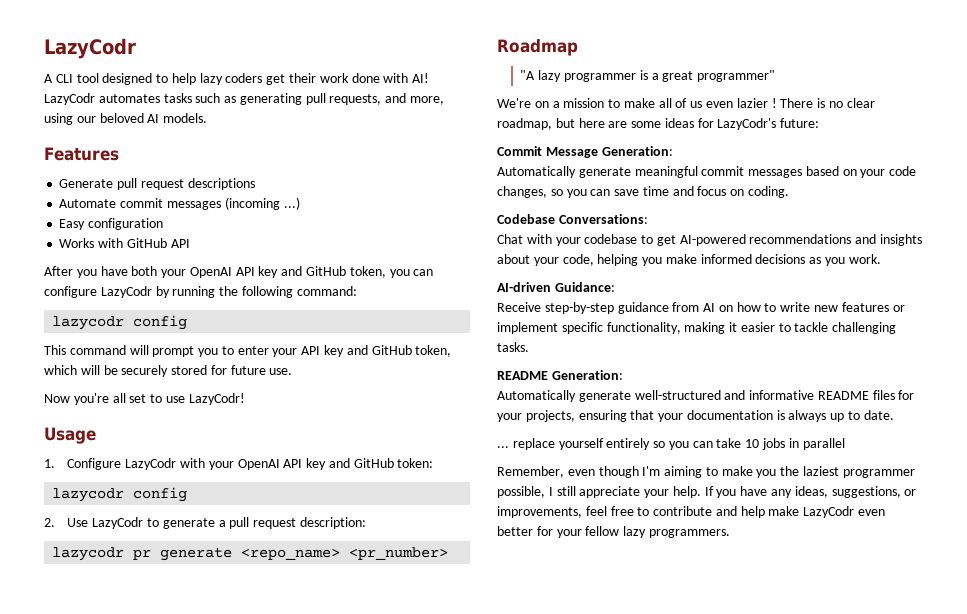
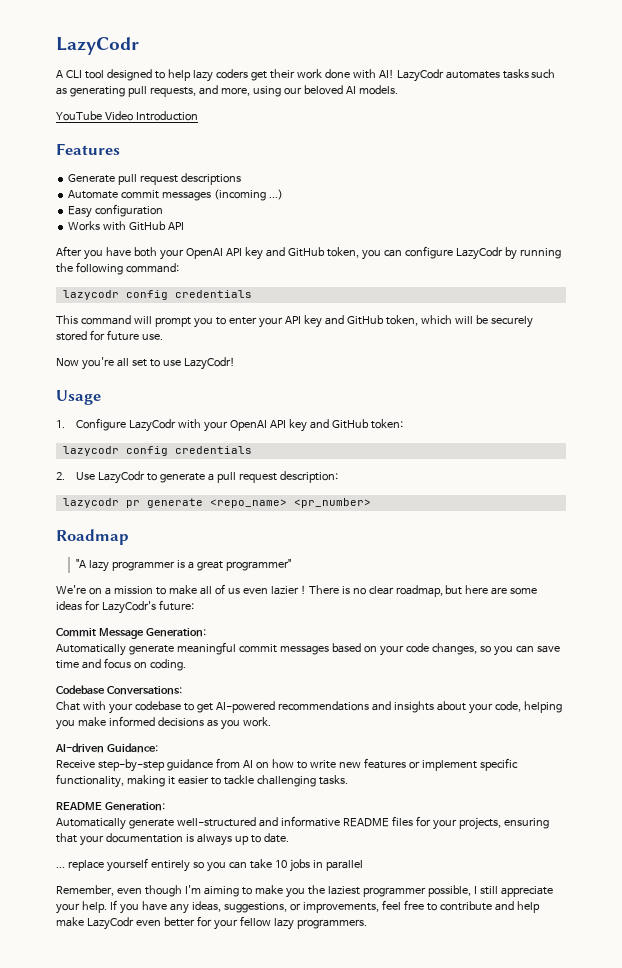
+ YouTube Video Introduction
  After you have both your OpenAI API key and GitHub token, you can configure LazyCodr by running the following command:
- lazycodr config
+ lazycodr config credentials
  1. Configure LazyCodr with your OpenAI API key and GitHub token:
- lazycodr config
+ lazycodr config credentials

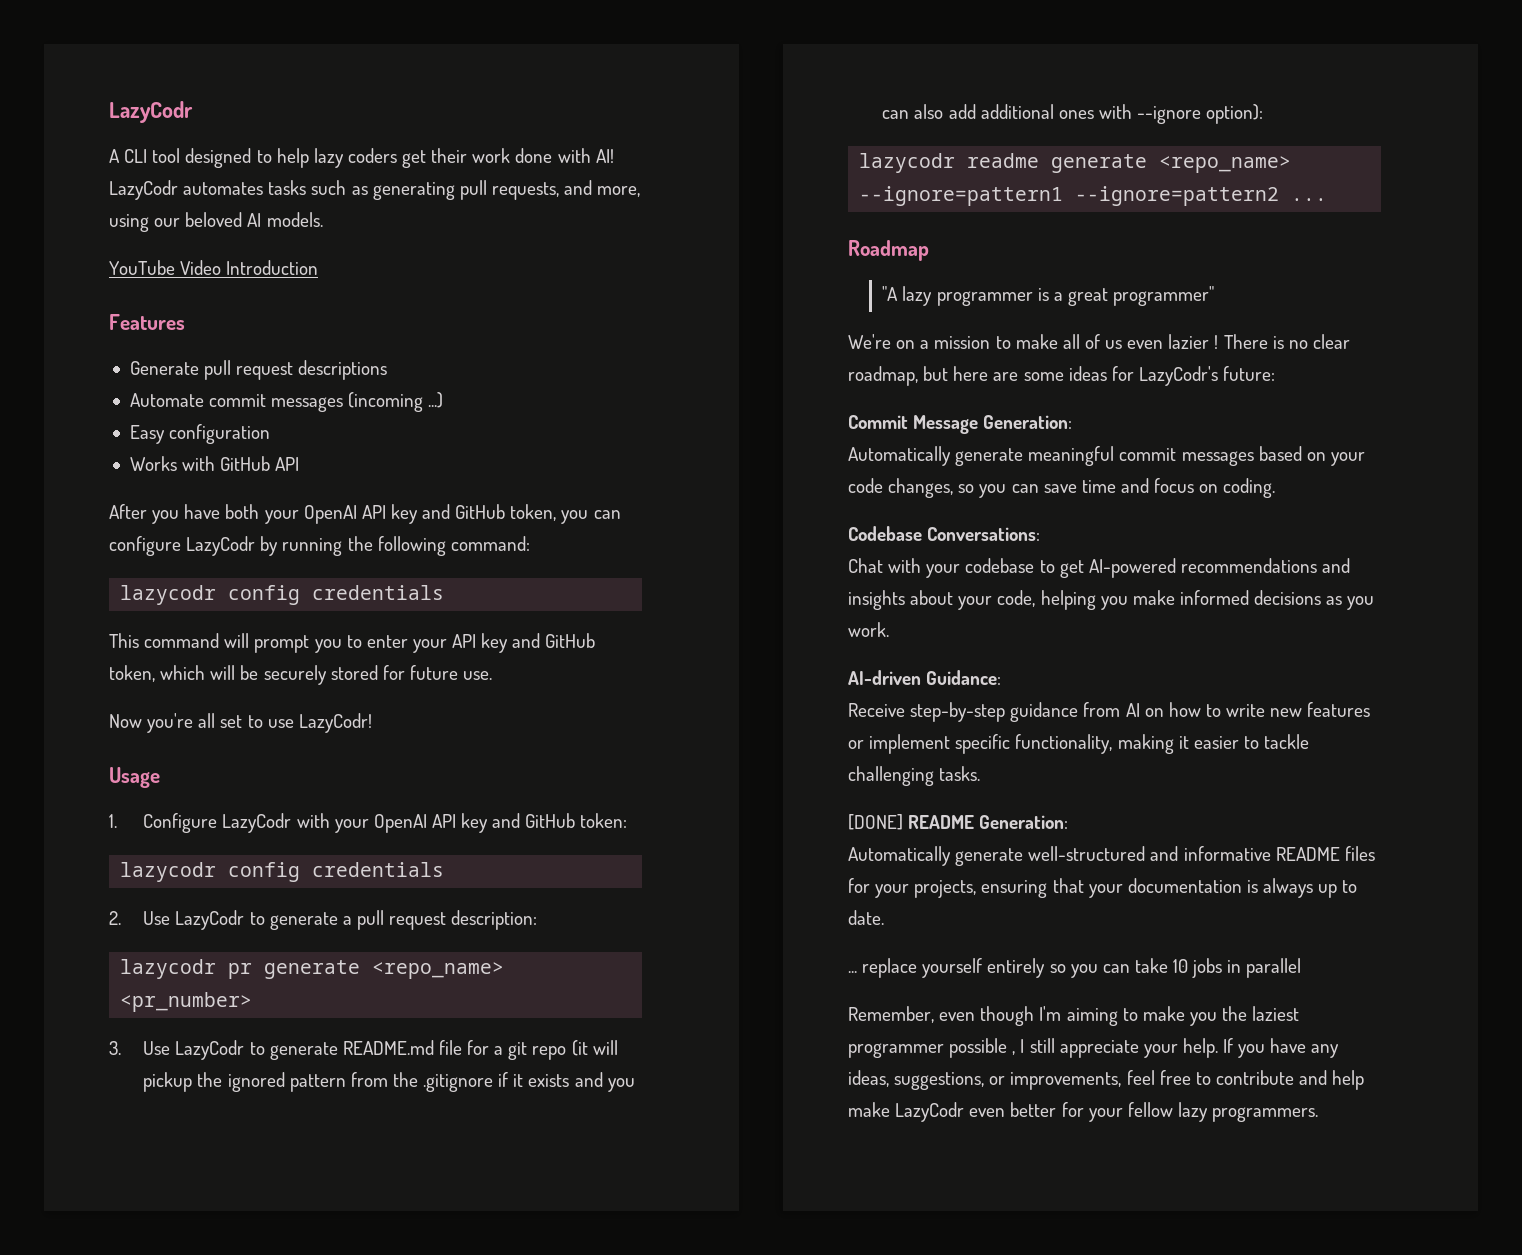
+ 3. Use LazyCodr to generate README.md file for a git repo (it will pickup the ignored pattern from the .gitignore if it exists and you can also add additional ones with --ignore option):
+ lazycodr readme generate <repo_name> --ignore=pattern1 --ignore=pattern2 ...
- README Generation:
+ [DONE] README Generation:
- Remember, even though I'm aiming to make you the laziest programmer possible, I still appreciate your help.
+ Remember, even though I'm aiming to make you the laziest programmer possible , I still appreciate your help.

